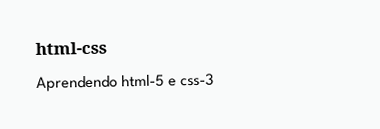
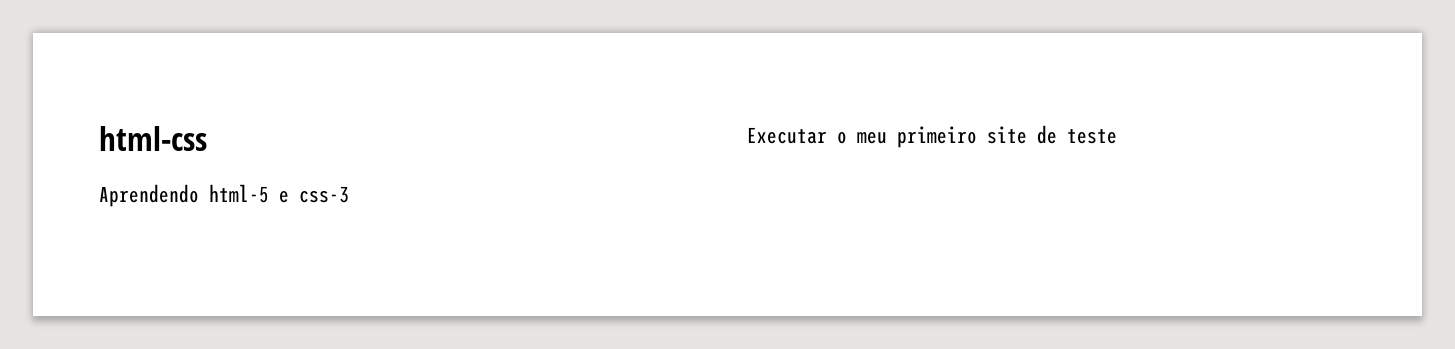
+ Executar o meu primeiro site de teste

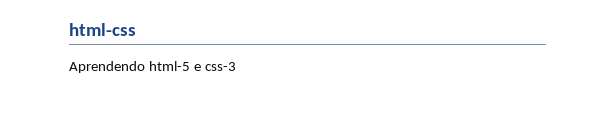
- Executar o meu primeiro site de teste

